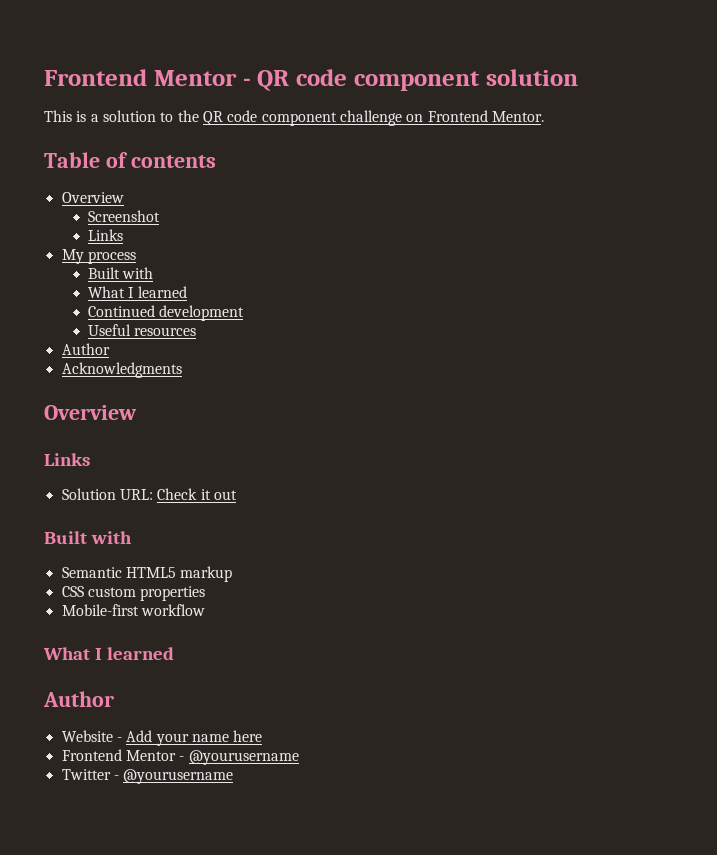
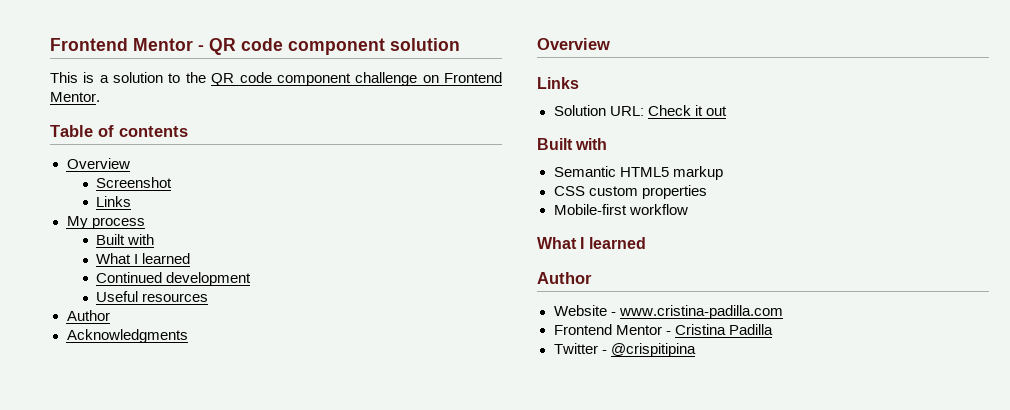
- Website - Add your name here
- Frontend Mentor - @yourusername
+ Website - www.cristina-padilla.com
+ Frontend Mentor - Cristina Padilla
- Twitter - @yourusername
+ Twitter - @crispitipina

